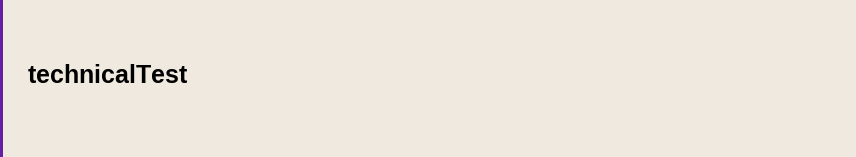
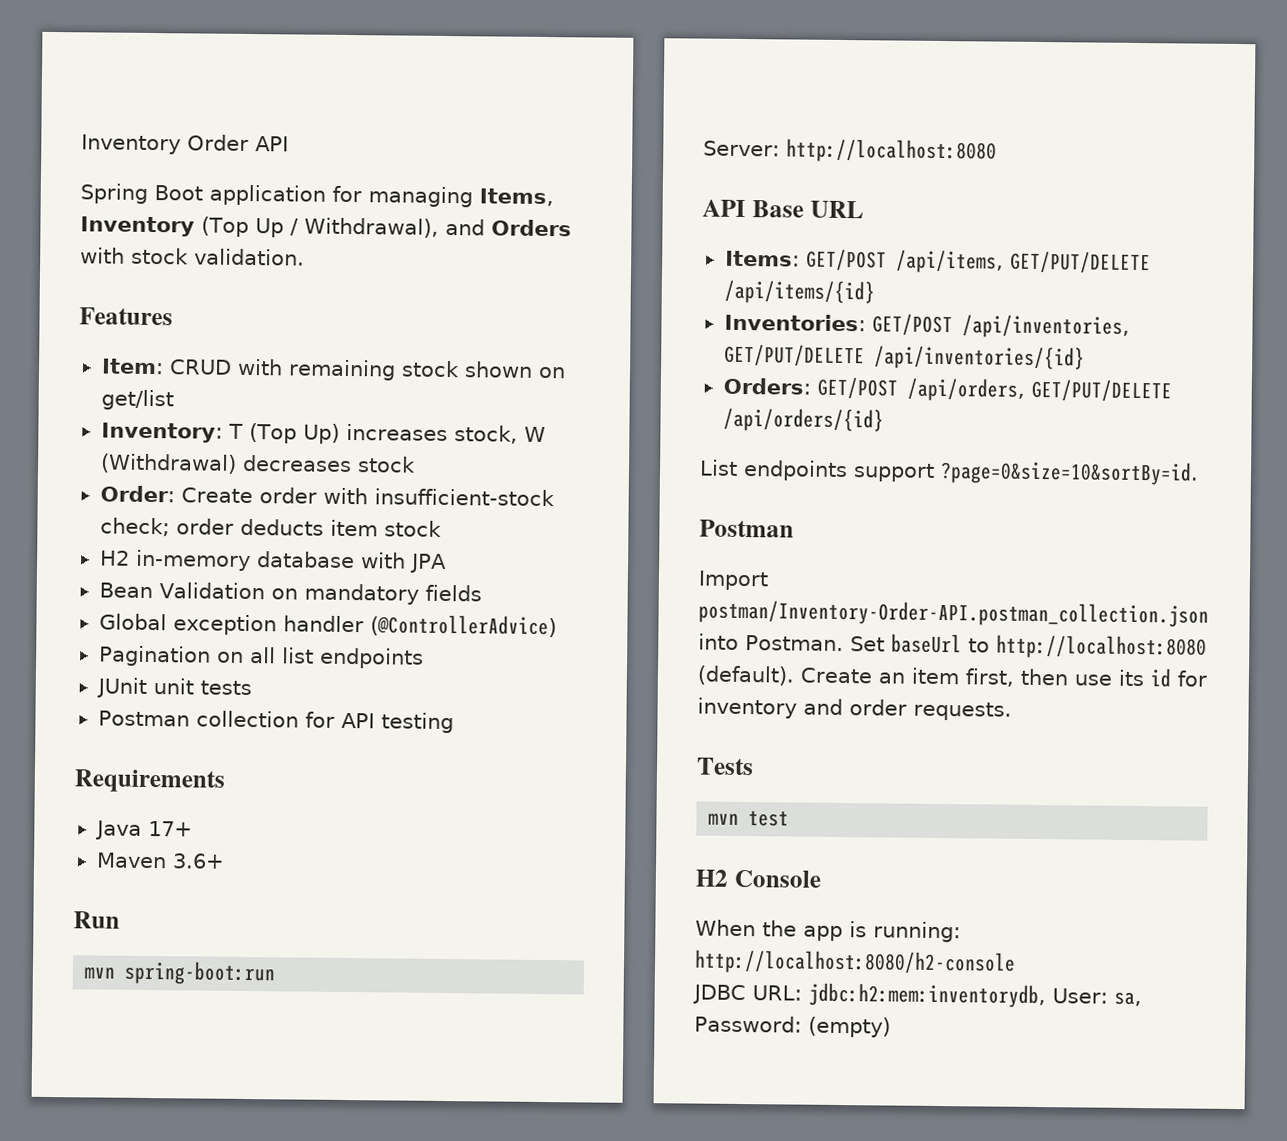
- technicalTest
+ Inventory Order API
+ Spring Boot application for managing Items, Inventory (Top Up / Withdrawal), and Orders with stock validation.
+ Features
+ Item: CRUD with remaining stock shown on get/list
+ Inventory: T (Top Up) increases stock, W (Withdrawal) decreases stock
+ Order: Create order with insufficient-stock check; order deducts item stock
+ H2 in-memory database with JPA
+ Bean Validation on mandatory fields
+ Global exception handler (@ControllerAdvice)
+ Pagination on all list endpoints
+ JUnit unit tests
+ Postman collection for API testing
+ Requirements
+ Java 17+
+ Maven 3.6+
+ Run
+ mvn spring-boot:run
+ Server: http://localhost:8080
+ API Base URL
+ Items: GET/POST /api/items, GET/PUT/DELETE /api/items/{id}
+ Inventories: GET/POST /api/inventories, GET/PUT/DELETE /api/inventories/{id}
+ Orders: GET/POST /api/orders, GET/PUT/DELETE /api/orders/{id}
+ List endpoints support ?page=0&size=10&sortBy=id.
+ Postman
+ Import postman/Inventory-Order-API.postman_collection.json into Postman. Set baseUrl to http://localhost:8080 (default). Create an item first, then use its id for inventory and order requests.
+ Tests
+ mvn test
+ H2 Console
+ When the app is running: http://localhost:8080/h2-console
+ JDBC URL: jdbc:h2:mem:inventorydb, User: sa, Password: (empty)

